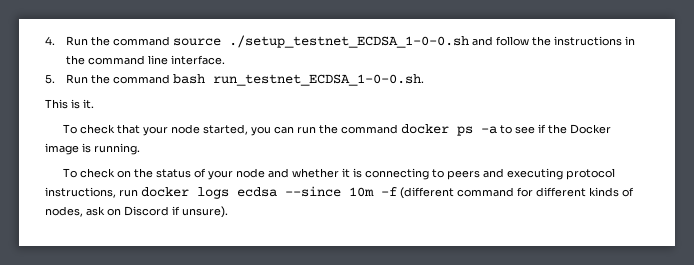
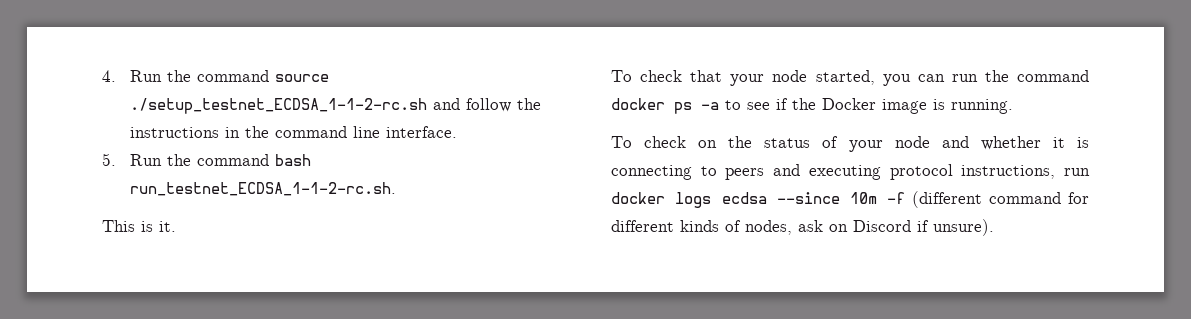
- 4. Run the command source ./setup_testnet_ECDSA_1-0-0.sh and follow the instructions in the command line interface.
+ 4. Run the command source ./setup_testnet_ECDSA_1-1-2-rc.sh and follow the instructions in the command line interface.
- 5. Run the command bash run_testnet_ECDSA_1-0-0.sh.
+ 5. Run the command bash run_testnet_ECDSA_1-1-2-rc.sh.

